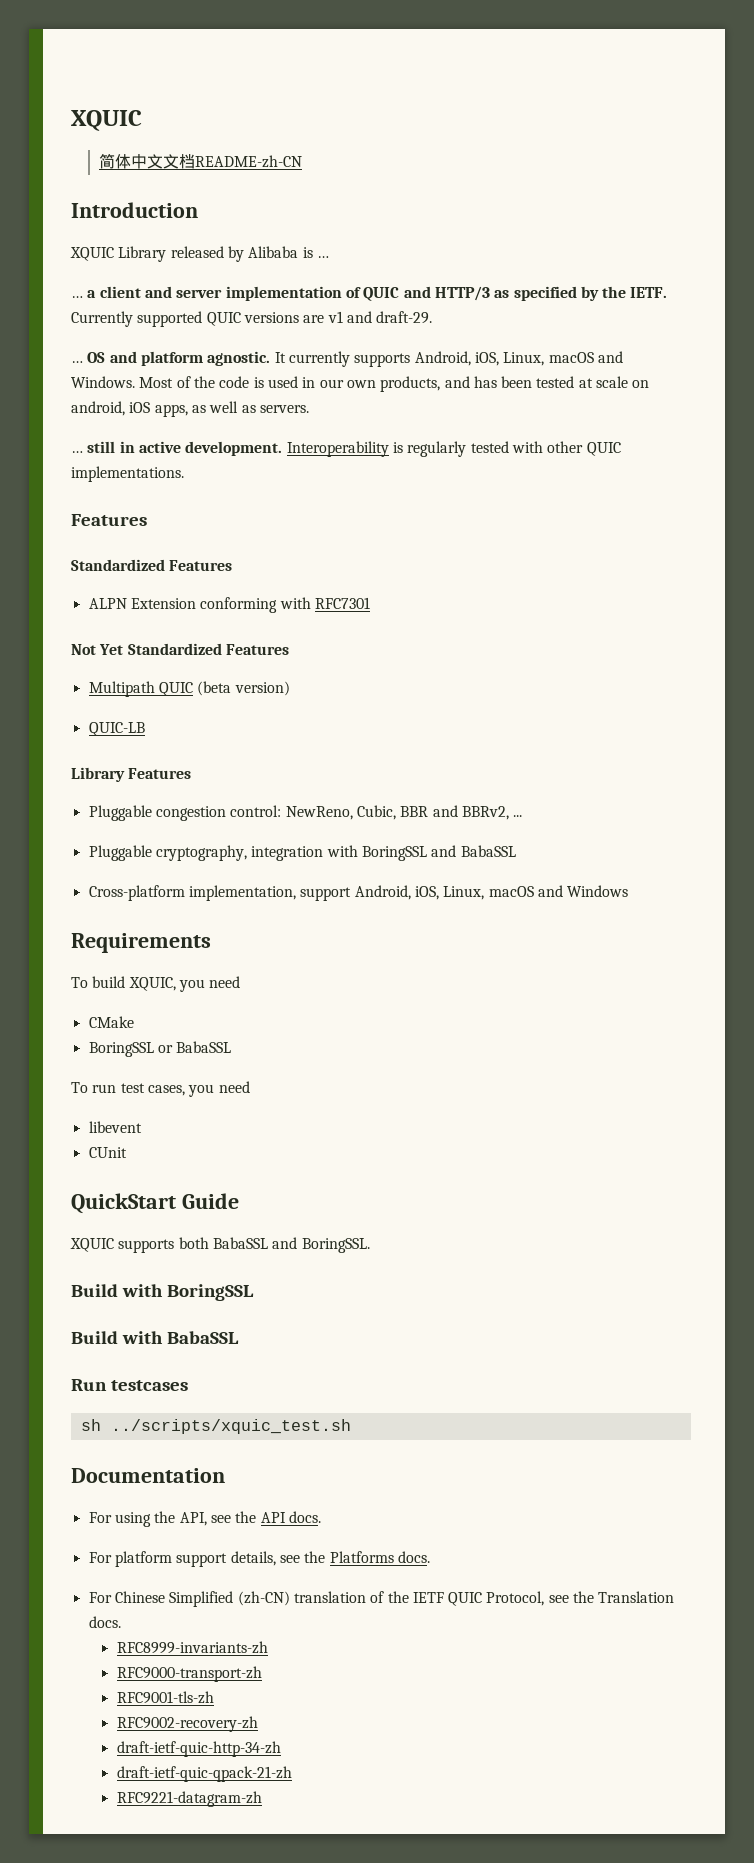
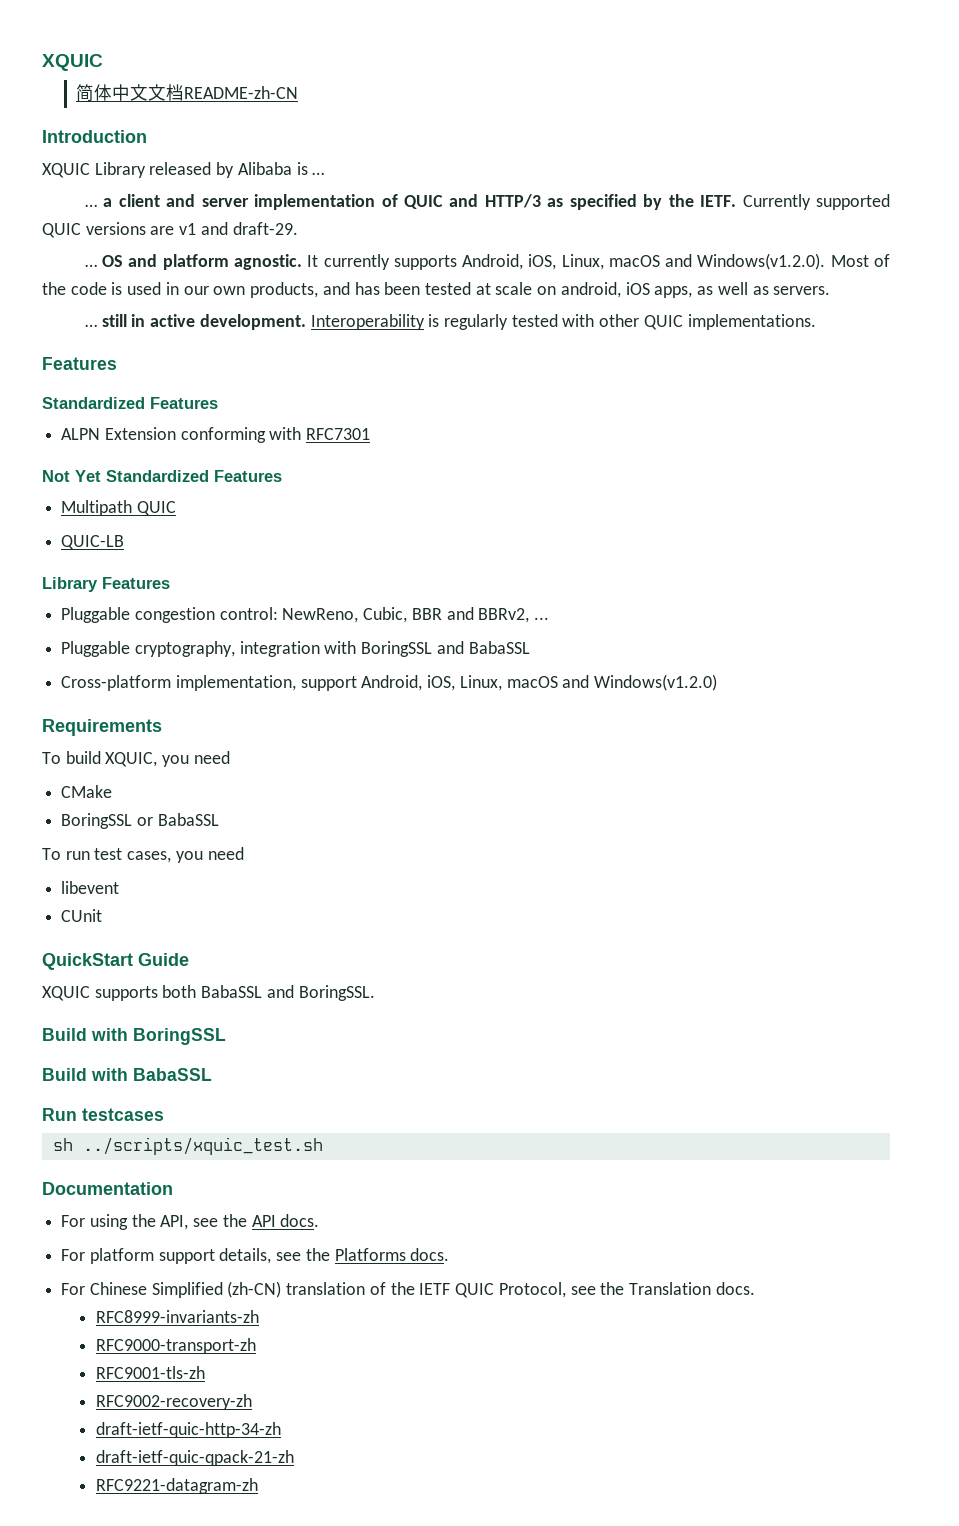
- It currently supports Android, iOS, Linux, macOS and Windows. Most of the code is used in our own products, and has been tested at scale on android, iOS apps, as well as servers.
+ It currently supports Android, iOS, Linux, macOS and Windows(v1.2.0). Most of the code is used in our own products, and has been tested at scale on android, iOS apps, as well as servers.
- Multipath QUIC (beta version)
+ Multipath QUIC
- Cross-platform implementation, support Android, iOS, Linux, macOS and Windows
+ Cross-platform implementation, support Android, iOS, Linux, macOS and Windows(v1.2.0)

